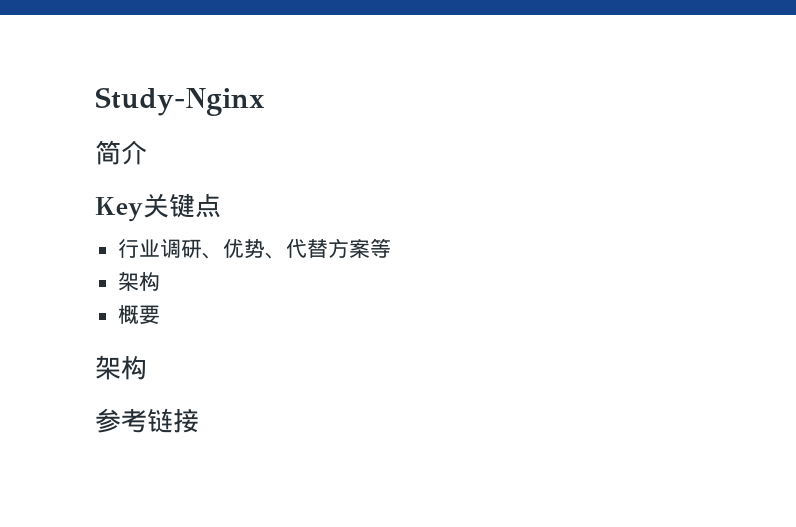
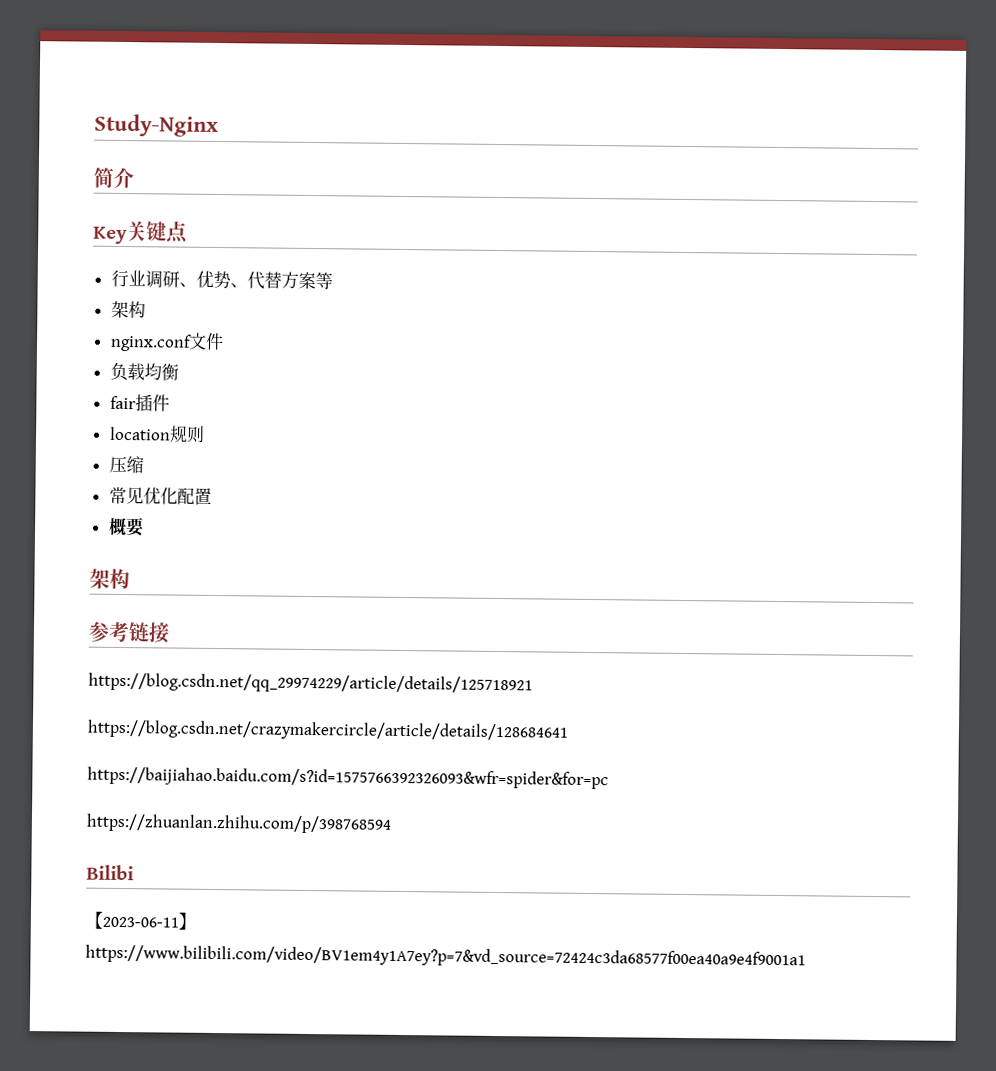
+ nginx.conf文件
+ 负载均衡
+ fair插件
+ location规则
+ 压缩
+ 常见优化配置
  概要
  架构
  参考链接
+ https://blog.csdn.net/qq_29974229/article/details/125718921
+ https://blog.csdn.net/crazymakercircle/article/details/128684641
+ https://baijiahao.baidu.com/s?id=1575766392326093&wfr=spider&for=pc
+ https://zhuanlan.zhihu.com/p/398768594
+ Bilibi
+ 【2023-06-11】https://www.bilibili.com/video/BV1em4y1A7ey?p=7&vd_source=72424c3da68577f00ea40a9e4f9001a1

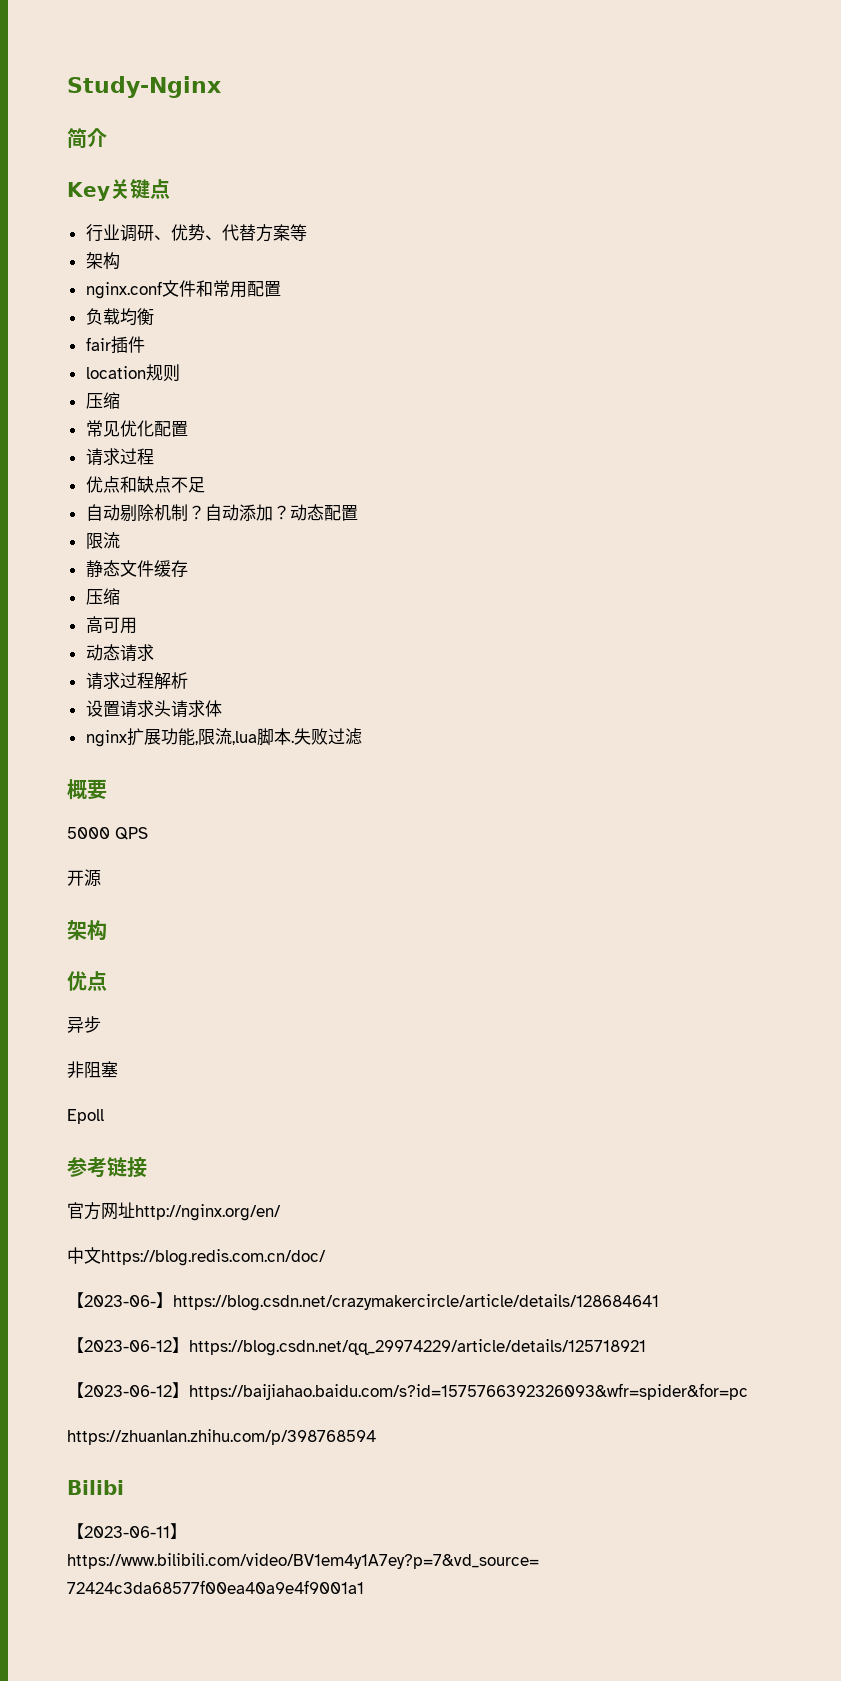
- nginx.conf文件
+ nginx.conf文件和常用配置
  常见优化配置
+ 请求过程
+ 优点和缺点不足
+ 自动剔除机制？自动添加？动态配置
+ 限流
+ 静态文件缓存
+ 压缩
+ 高可用
+ 动态请求
+ 请求过程解析
+ 设置请求头请求体
+ nginx扩展功能,限流,lua脚本.失败过滤
  概要
+ 5000 QPS
+ 开源
  架构
+ 优点
+ 异步
+ 非阻塞
+ Epoll
  参考链接
- https://blog.csdn.net/qq_29974229/article/details/125718921
+ 官方网址http://nginx.org/en/
+ 中文https://blog.redis.com.cn/doc/
+ 【2023-06-】https://blog.csdn.net/crazymakercircle/article/details/128684641
+ 【2023-06-12】https://blog.csdn.net/qq_29974229/article/details/125718921
- https://blog.csdn.net/crazymakercircle/article/details/128684641
- https://baijiahao.baidu.com/s?id=1575766392326093&wfr=spider&for=pc
+ 【2023-06-12】https://baijiahao.baidu.com/s?id=1575766392326093&wfr=spider&for=pc

